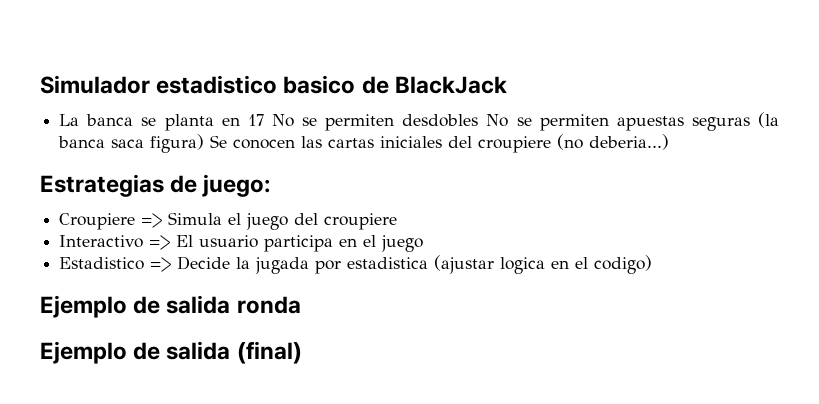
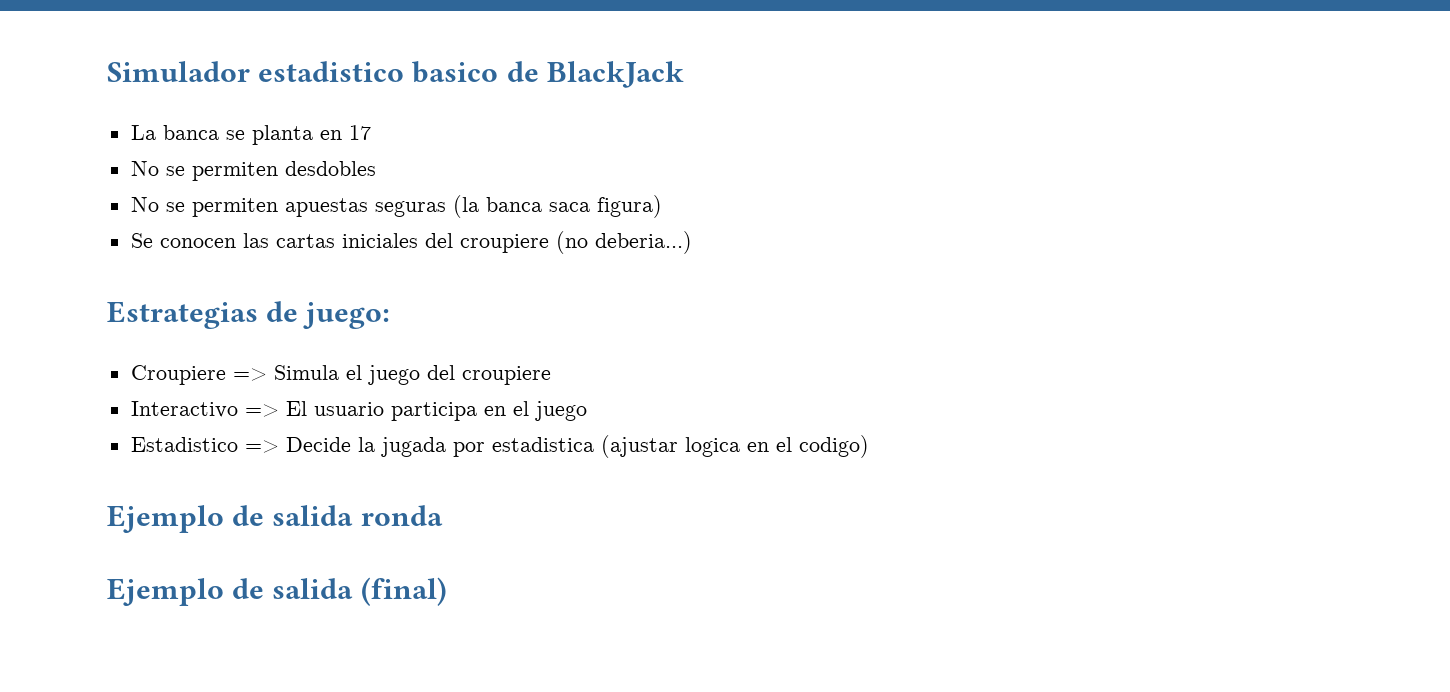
- La banca se planta en 17 No se permiten desdobles No se permiten apuestas seguras (la banca saca figura) Se conocen las cartas iniciales del croupiere (no deberia...)
+ La banca se planta en 17
+ No se permiten desdobles
+ No se permiten apuestas seguras (la banca saca figura)
+ Se conocen las cartas iniciales del croupiere (no deberia...)

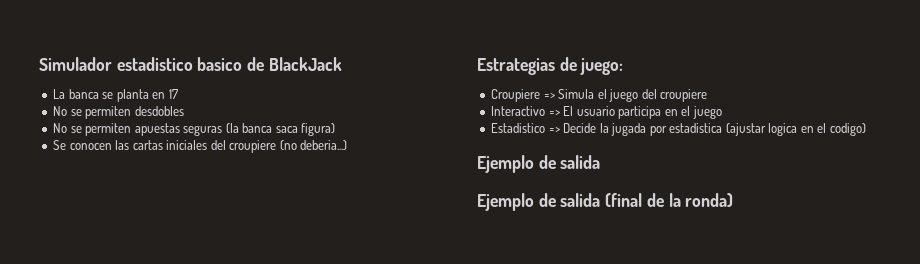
  Estadistico => Decide la jugada por estadistica (ajustar logica en el codigo)
- Ejemplo de salida ronda
- Ejemplo de salida (final)
+ Ejemplo de salida
+ Ejemplo de salida (final de la ronda)

